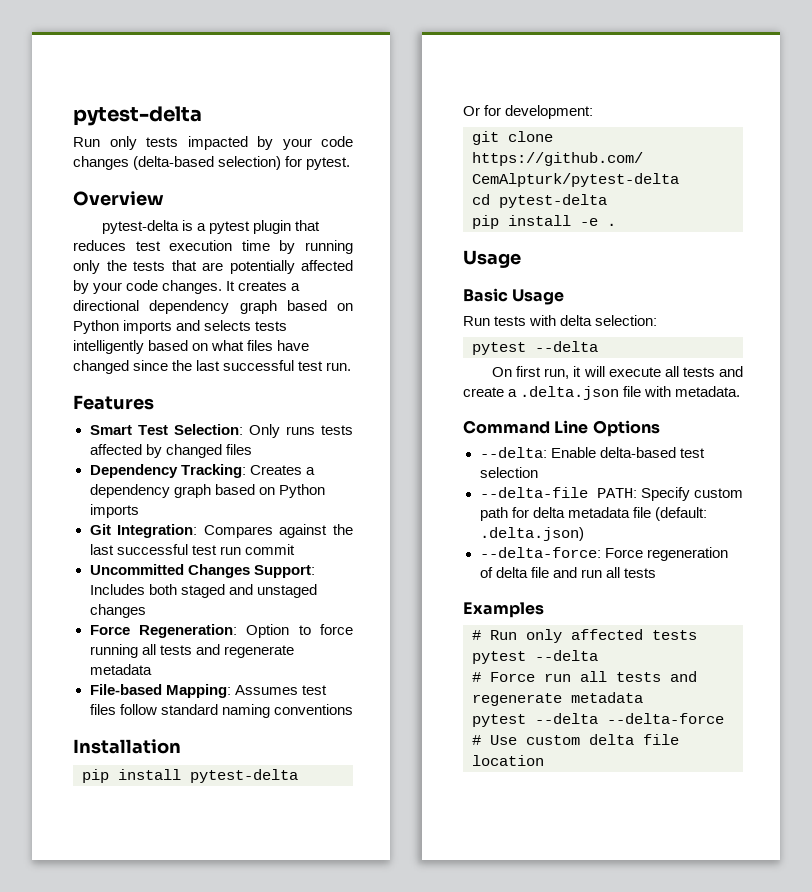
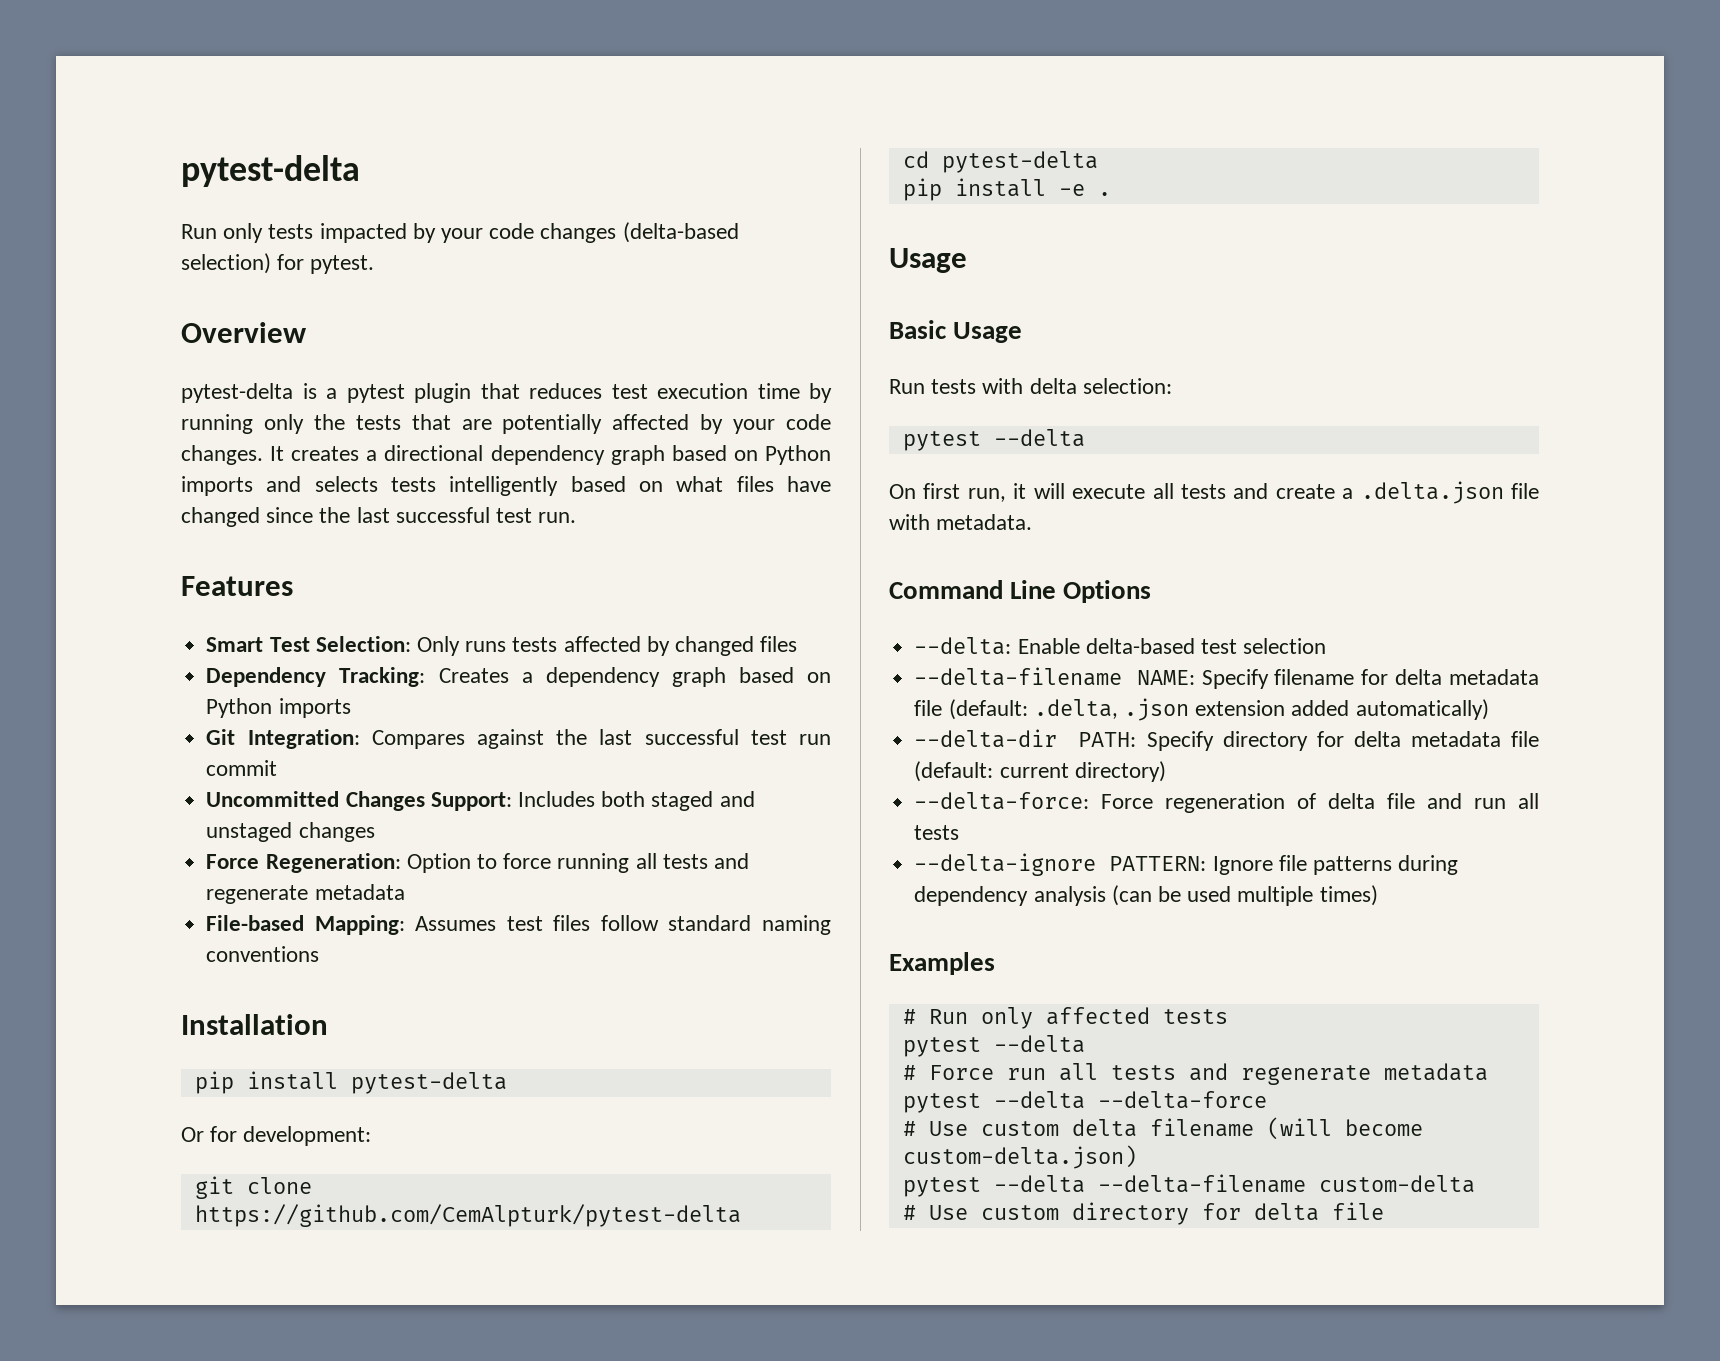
- --delta-file PATH: Specify custom path for delta metadata file (default: .delta.json)
+ --delta-filename NAME: Specify filename for delta metadata file (default: .delta, .json extension added automatically)
+ --delta-dir PATH: Specify directory for delta metadata file (default: current directory)
+ --delta-ignore PATTERN: Ignore file patterns during dependency analysis (can be used multiple times)
- # Use custom delta file location
+ # Use custom delta filename (will become custom-delta.json)
+ pytest --delta --delta-filename custom-delta
+ # Use custom directory for delta file

